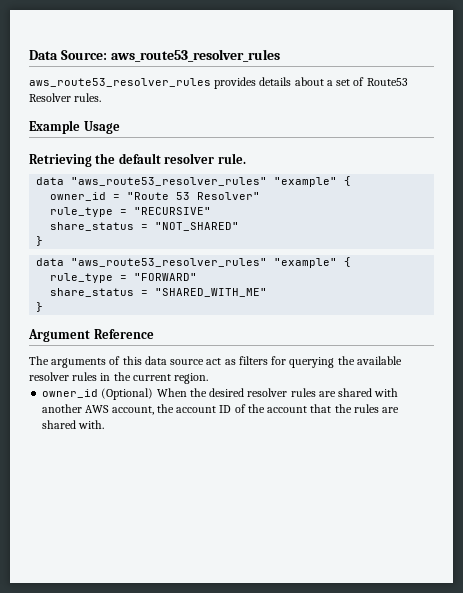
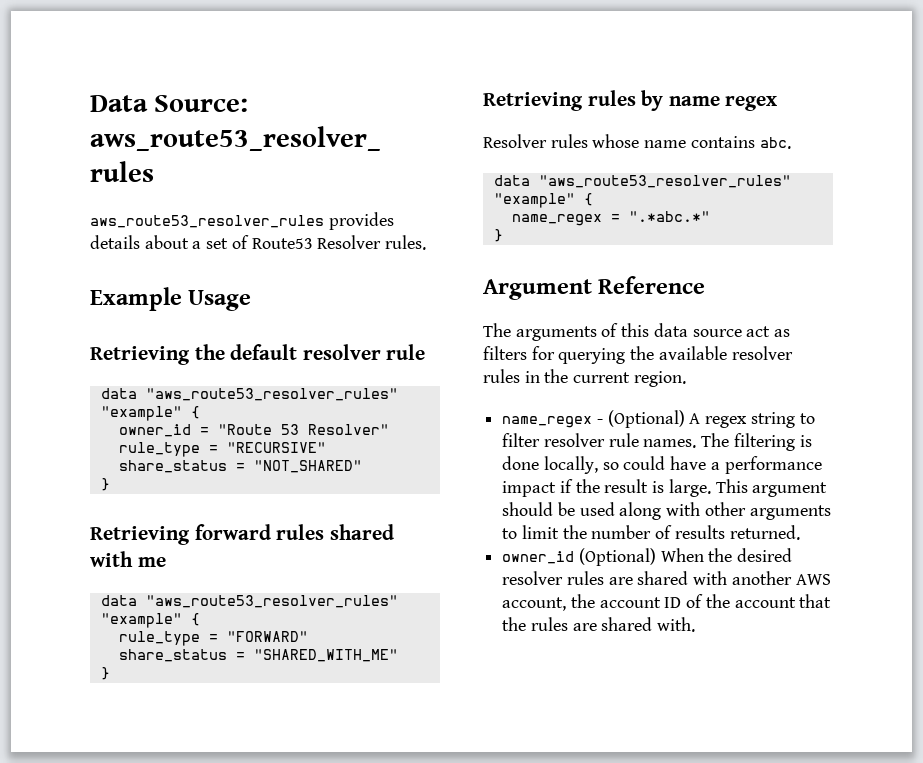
- Retrieving the default resolver rule.
+ Retrieving the default resolver rule
+ Retrieving forward rules shared with me
+ Retrieving rules by name regex
+ Resolver rules whose name contains abc.
+ data "aws_route53_resolver_rules" "example" {
+ name_regex = ".*abc.*"
+ }
+ name_regex - (Optional) A regex string to filter resolver rule names. The filtering is done locally, so could have a performance impact if the result is large. This argument should be used along with other arguments to limit the number of results returned.

